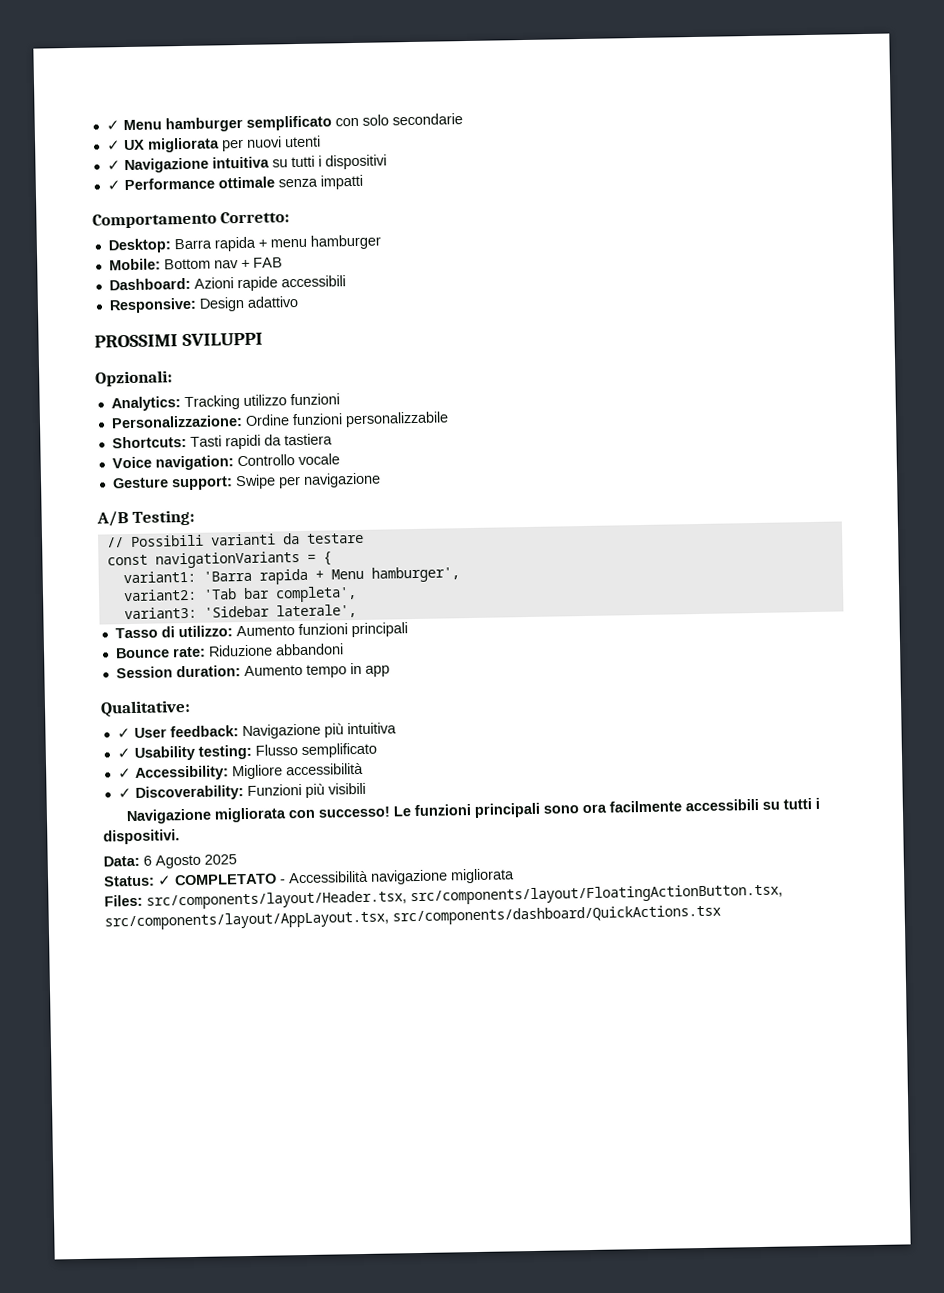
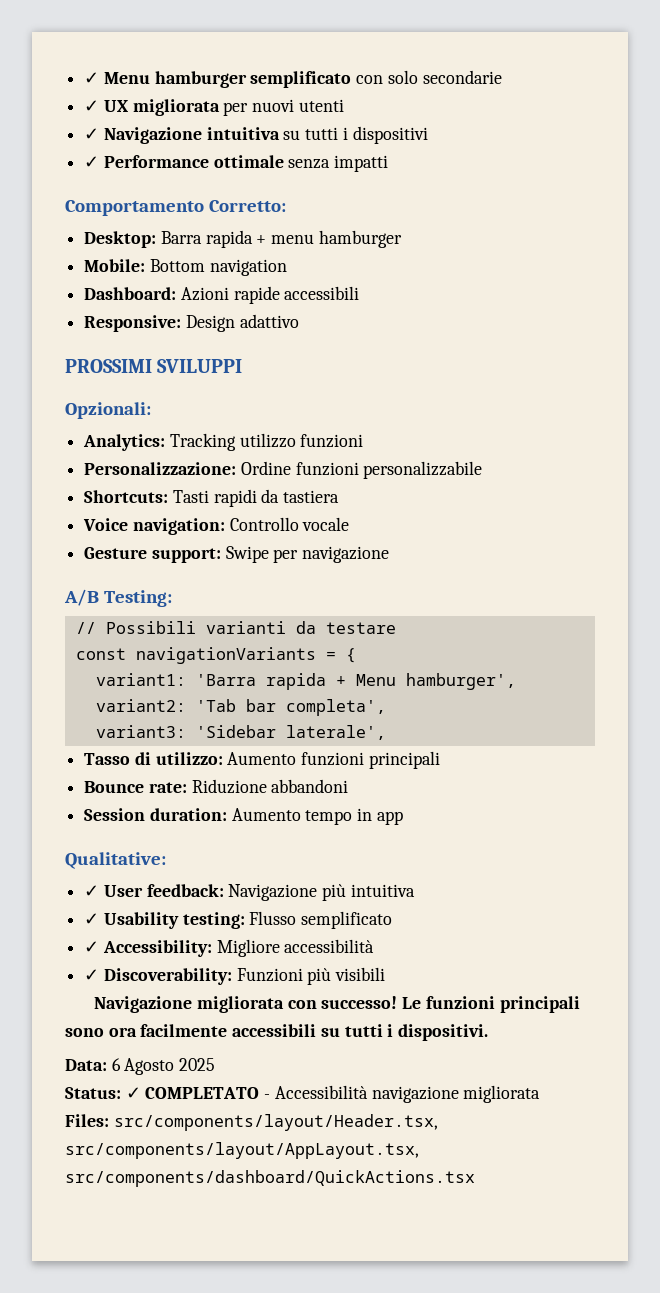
- Mobile: Bottom nav + FAB
+ Mobile: Bottom navigation
- Files: src/components/layout/Header.tsx, src/components/layout/FloatingActionButton.tsx, src/components/layout/AppLayout.tsx, src/components/dashboard/QuickActions.tsx
+ Files: src/components/layout/Header.tsx, src/components/layout/AppLayout.tsx, src/components/dashboard/QuickActions.tsx

